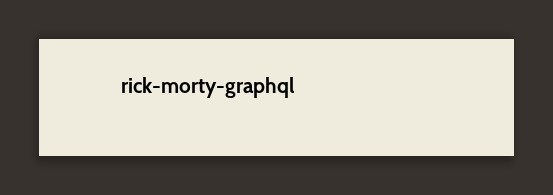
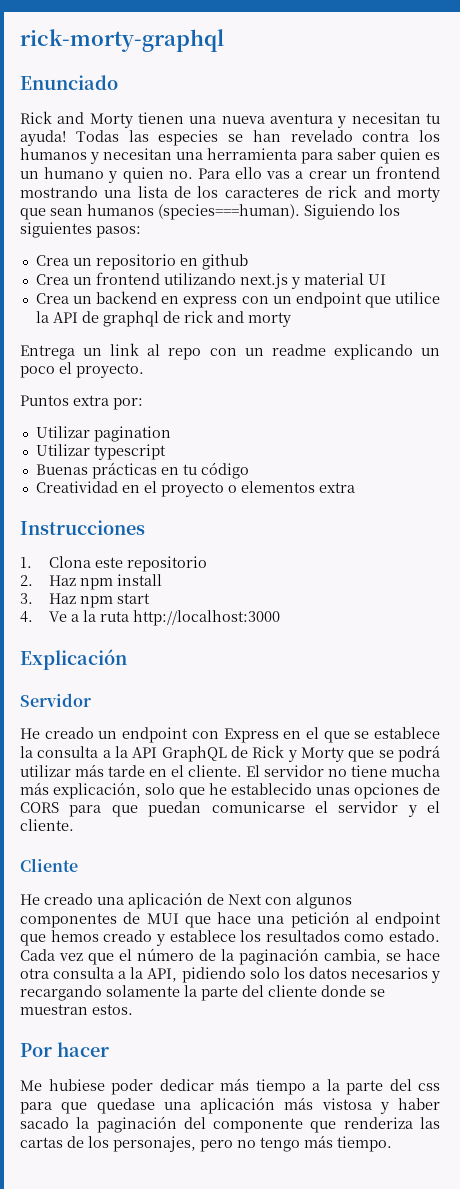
+ Enunciado
+ Rick and Morty tienen una nueva aventura y necesitan tu ayuda! Todas las especies se han revelado contra los humanos y necesitan una herramienta para saber quien es un humano y quien no. Para ello vas a crear un frontend mostrando una lista de los caracteres de rick and morty que sean humanos (species===human). Siguiendo los siguientes pasos:
+ Crea un repositorio en github
+ Crea un frontend utilizando next.js y material UI
+ Crea un backend en express con un endpoint que utilice la API de graphql de rick and morty
+ Entrega un link al repo con un readme explicando un poco el proyecto.
+ Puntos extra por:
+ Utilizar pagination
+ Utilizar typescript
+ Buenas prácticas en tu código
+ Creatividad en el proyecto o elementos extra
+ Instrucciones
+ 1. Clona este repositorio
+ 2. Haz npm install
+ 3. Haz npm start
+ 4. Ve a la ruta http://localhost:3000
+ Explicación
+ Servidor
+ He creado un endpoint con Express en el que se establece la consulta a la API GraphQL de Rick y Morty que se podrá utilizar más tarde en el cliente. El servidor no tiene mucha más explicación, solo que he establecido unas opciones de CORS para que puedan comunicarse el servidor y el cliente.
+ Cliente
+ He creado una aplicación de Next con algunos componentes de MUI que hace una petición al endpoint que hemos creado y establece los resultados como estado. Cada vez que el número de la paginación cambia, se hace otra consulta a la API, pidiendo solo los datos necesarios y recargando solamente la parte del cliente donde se muestran estos.
+ Por hacer
+ Me hubiese poder dedicar más tiempo a la parte del css para que quedase una aplicación más vistosa y haber sacado la paginación del componente que renderiza las cartas de los personajes, pero no tengo más tiempo.

